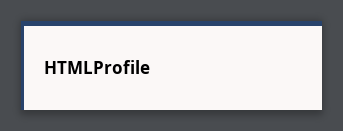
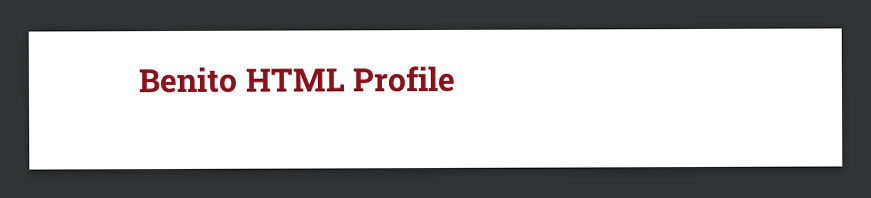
- HTMLProfile
+ Benito HTML Profile

